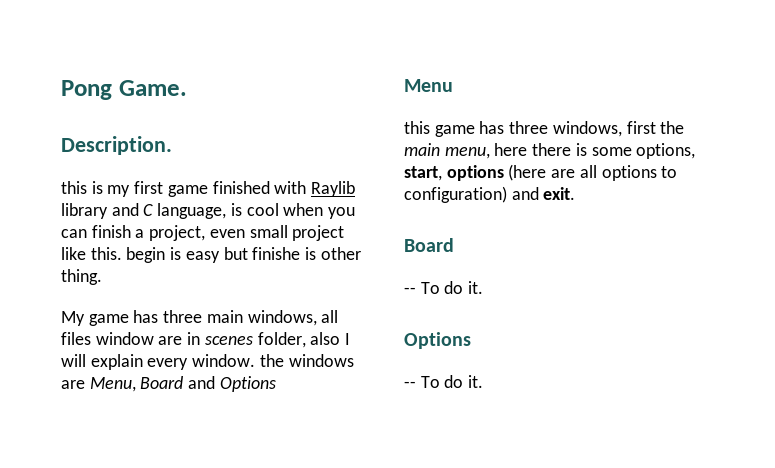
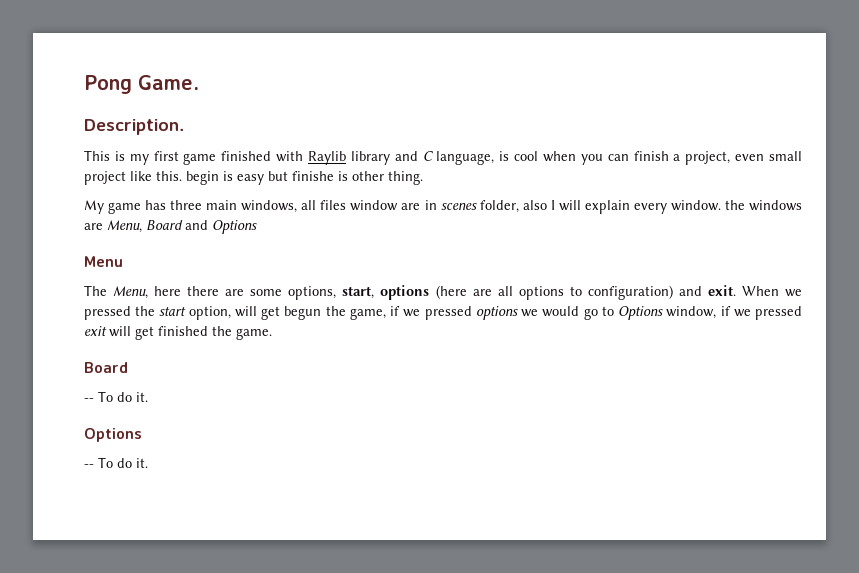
- this is my first game finished with Raylib library and C language, is cool when you can finish a project, even small project like this. begin is easy but finishe is other thing.
+ This is my first game finished with Raylib library and C language, is cool when you can finish a project, even small project like this. begin is easy but finishe is other thing.
- this game has three windows, first the main menu, here there is some options, start, options (here are all options to configuration) and exit.
+ The Menu, here there are some options, start, options (here are all options to configuration) and exit. When we pressed the start option, will get begun the game, if we pressed options we would go to Options window, if we pressed exit will get finished the game.

